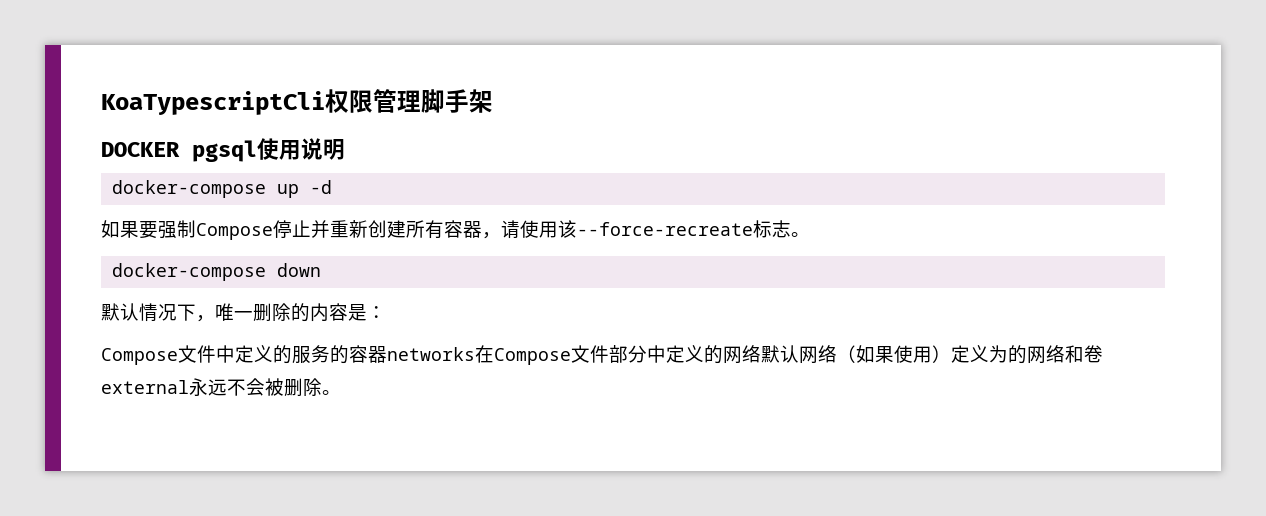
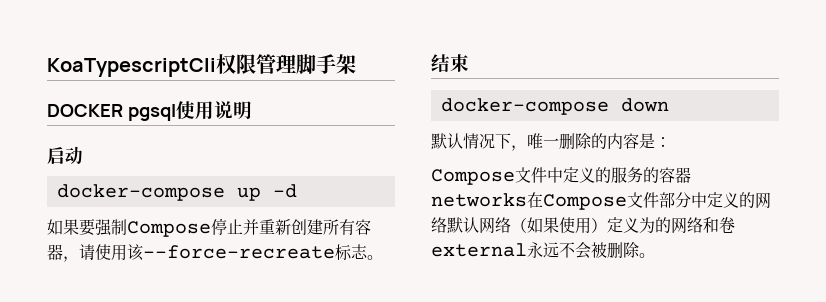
+ 启动
+ 结束

